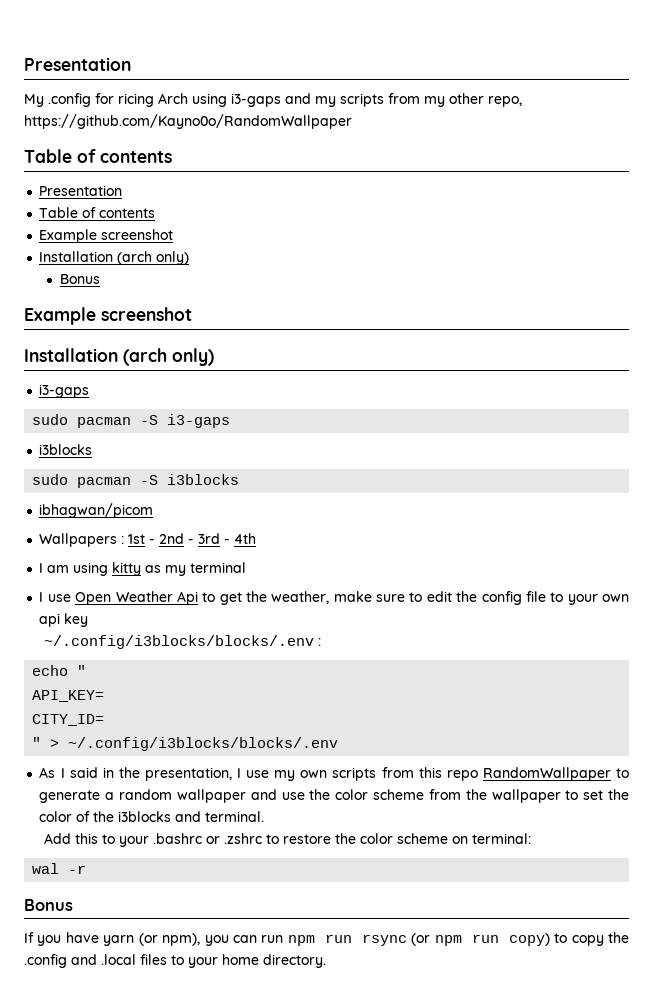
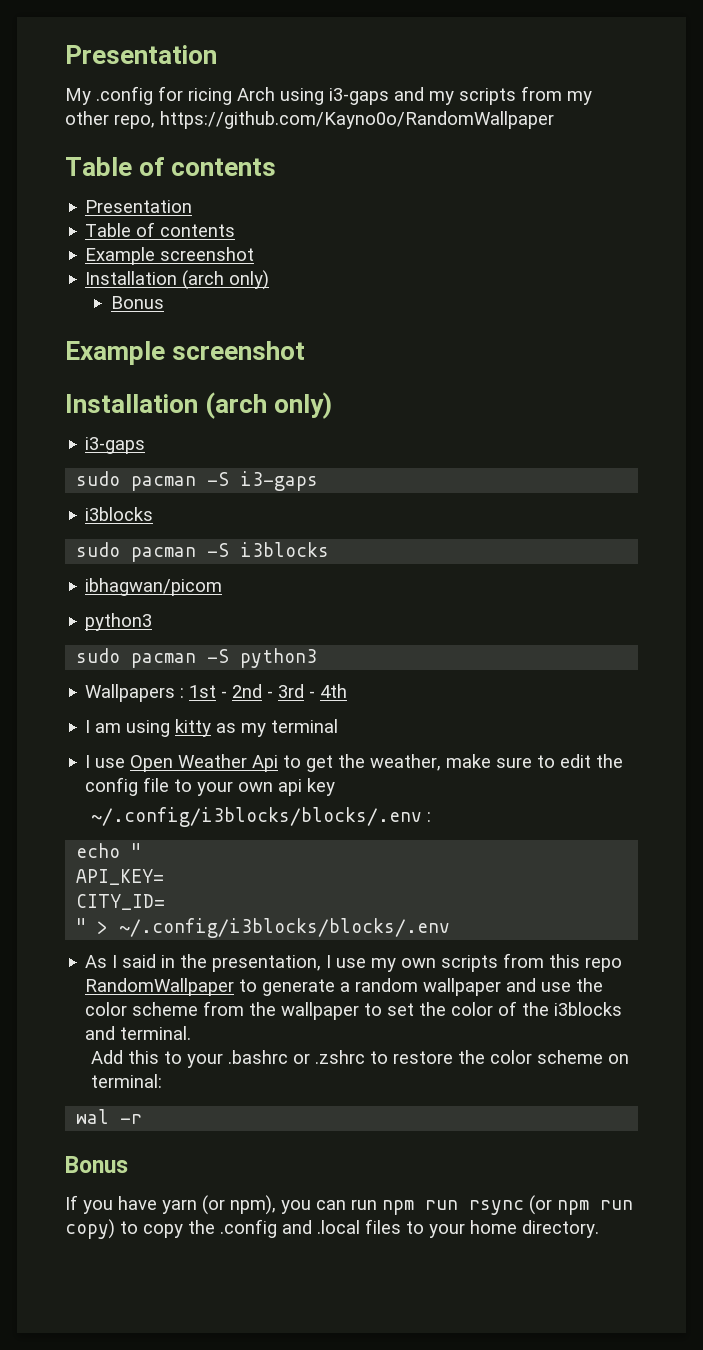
  ibhagwan/picom
+ python3
+ sudo pacman -S python3

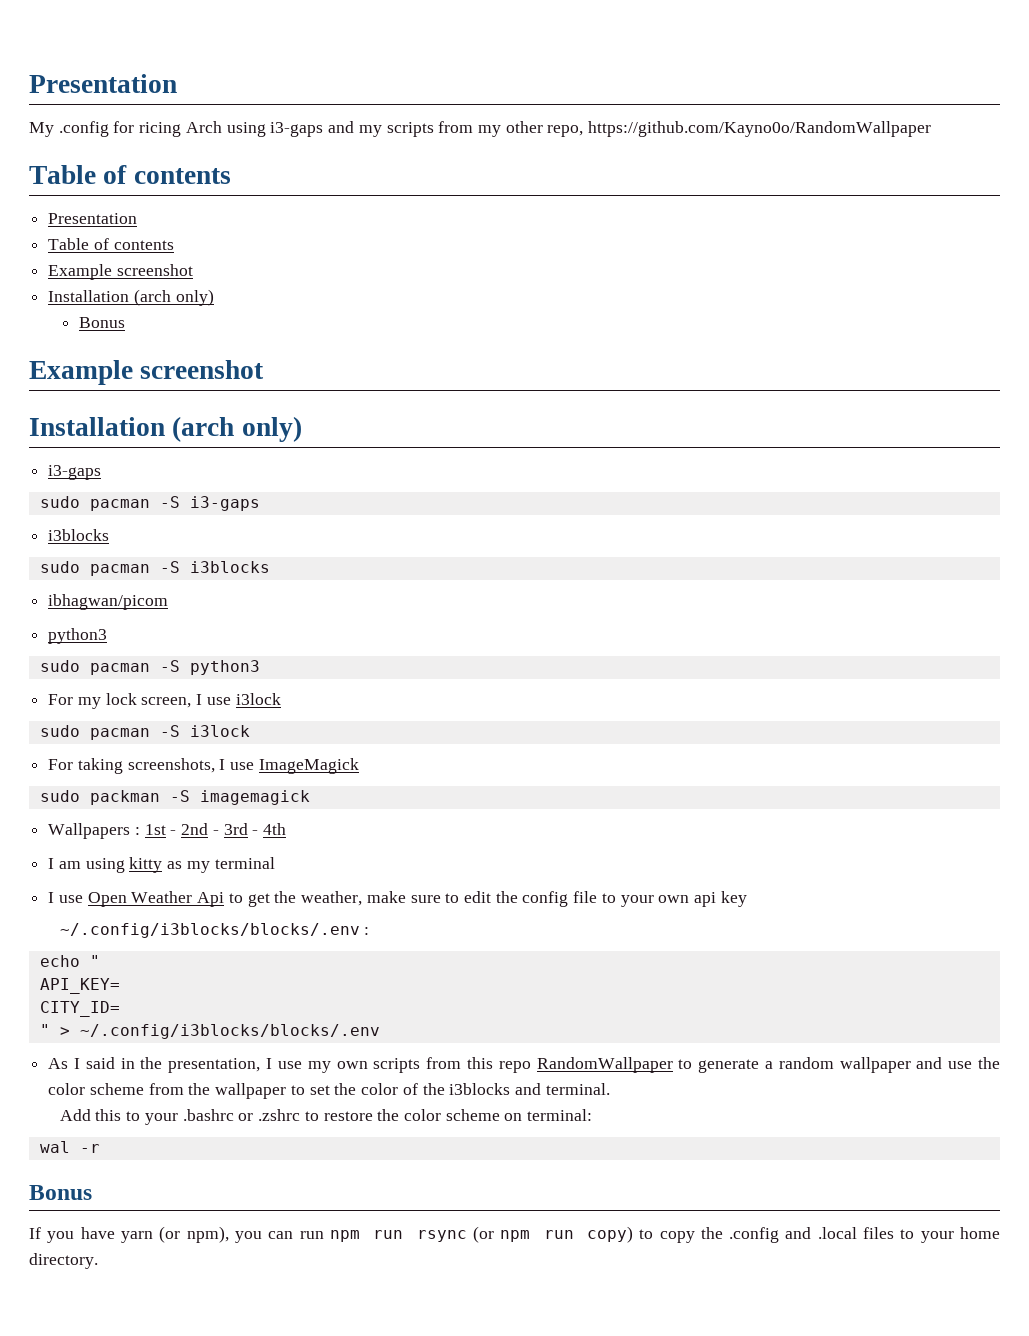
+ For my lock screen, I use i3lock
+ sudo pacman -S i3lock
+ For taking screenshots, I use ImageMagick
+ sudo packman -S imagemagick

